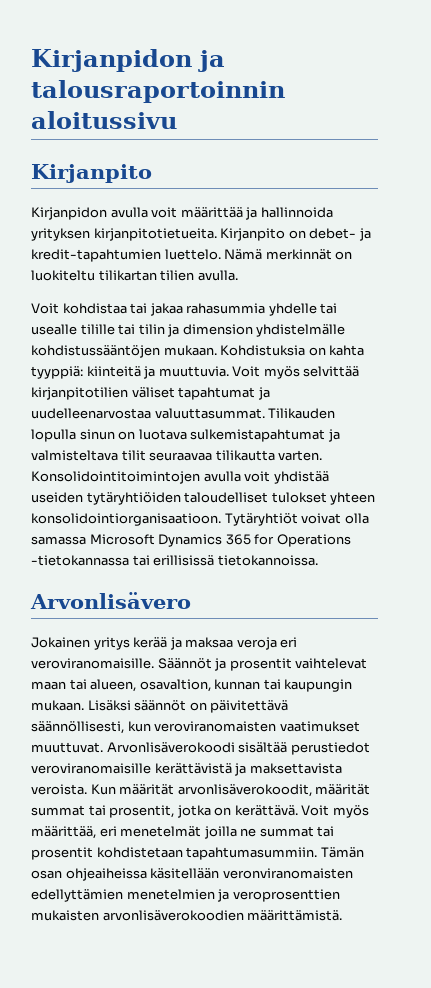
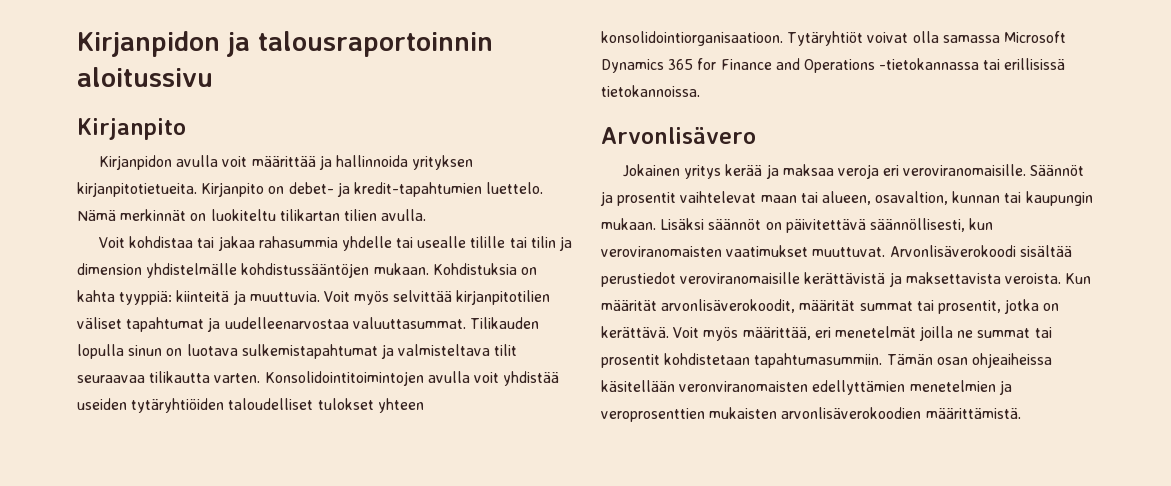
- Tytäryhtiöt voivat olla samassa Microsoft Dynamics 365 for Operations -tietokannassa tai erillisissä tietokannoissa.
+ Tytäryhtiöt voivat olla samassa Microsoft Dynamics 365 for Finance and Operations -tietokannassa tai erillisissä tietokannoissa.

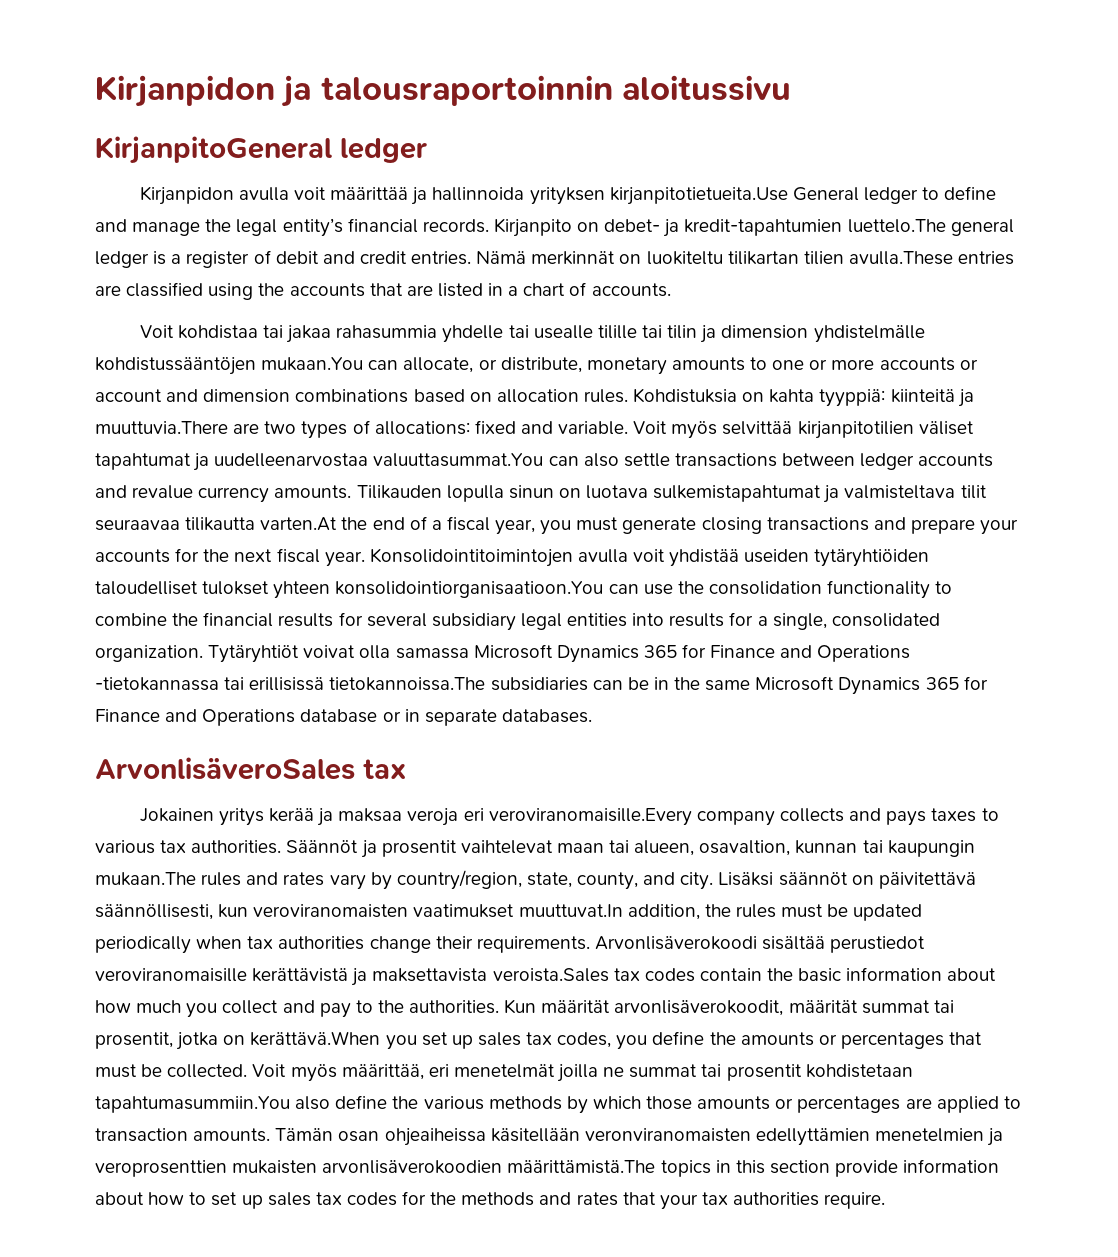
  Kirjanpidon ja talousraportoinnin aloitussivu
- Kirjanpito
+ KirjanpitoGeneral ledger
- Kirjanpidon avulla voit määrittää ja hallinnoida yrityksen kirjanpitotietueita.
+ Kirjanpidon avulla voit määrittää ja hallinnoida yrityksen kirjanpitotietueita.Use General ledger to define and manage the legal entity’s financial records.
- Kirjanpito on debet- ja kredit-tapahtumien luettelo.
+ Kirjanpito on debet- ja kredit-tapahtumien luettelo.The general ledger is a register of debit and credit entries.
- Nämä merkinnät on luokiteltu tilikartan tilien avulla.
+ Nämä merkinnät on luokiteltu tilikartan tilien avulla.These entries are classified using the accounts that are listed in a chart of accounts.
- Voit kohdistaa tai jakaa rahasummia yhdelle tai usealle tilille tai tilin ja dimension yhdistelmälle kohdistussääntöjen mukaan.
+ Voit kohdistaa tai jakaa rahasummia yhdelle tai usealle tilille tai tilin ja dimension yhdistelmälle kohdistussääntöjen mukaan.You can allocate, or distribute, monetary amounts to one or more accounts or account and dimension combinations based on allocation rules.
- Kohdistuksia on kahta tyyppiä: kiinteitä ja muuttuvia.
+ Kohdistuksia on kahta tyyppiä: kiinteitä ja muuttuvia.There are two types of allocations: fixed and variable.
- Voit myös selvittää kirjanpitotilien väliset tapahtumat ja uudelleenarvostaa valuuttasummat.
+ Voit myös selvittää kirjanpitotilien väliset tapahtumat ja uudelleenarvostaa valuuttasummat.You can also settle transactions between ledger accounts and revalue currency amounts.
- Tilikauden lopulla sinun on luotava sulkemistapahtumat ja valmisteltava tilit seuraavaa tilikautta varten.
+ Tilikauden lopulla sinun on luotava sulkemistapahtumat ja valmisteltava tilit seuraavaa tilikautta varten.At the end of a fiscal year, you must generate closing transactions and prepare your accounts for the next fiscal year.
- Konsolidointitoimintojen avulla voit yhdistää useiden tytäryhtiöiden taloudelliset tulokset yhteen konsolidointiorganisaatioon.
+ Konsolidointitoimintojen avulla voit yhdistää useiden tytäryhtiöiden taloudelliset tulokset yhteen konsolidointiorganisaatioon.You can use the consolidation functionality to combine the financial results for several subsidiary legal entities into results for a single, consolidated organization.
- Tytäryhtiöt voivat olla samassa Microsoft Dynamics 365 for Finance and Operations -tietokannassa tai erillisissä tietokannoissa.
- Arvonlisävero
+ Tytäryhtiöt voivat olla samassa Microsoft Dynamics 365 for Finance and Operations -tietokannassa tai erillisissä tietokannoissa.The subsidiaries can be in the same Microsoft Dynamics 365 for Finance and Operations database or in separate databases.
+ ArvonlisäveroSales tax
- Jokainen yritys kerää ja maksaa veroja eri veroviranomaisille.
+ Jokainen yritys kerää ja maksaa veroja eri veroviranomaisille.Every company collects and pays taxes to various tax authorities.
- Säännöt ja prosentit vaihtelevat maan tai alueen, osavaltion, kunnan tai kaupungin mukaan.
+ Säännöt ja prosentit vaihtelevat maan tai alueen, osavaltion, kunnan tai kaupungin mukaan.The rules and rates vary by country/region, state, county, and city.
- Lisäksi säännöt on päivitettävä säännöllisesti, kun veroviranomaisten vaatimukset muuttuvat.
+ Lisäksi säännöt on päivitettävä säännöllisesti, kun veroviranomaisten vaatimukset muuttuvat.In addition, the rules must be updated periodically when tax authorities change their requirements.
- Arvonlisäverokoodi sisältää perustiedot veroviranomaisille kerättävistä ja maksettavista veroista.
+ Arvonlisäverokoodi sisältää perustiedot veroviranomaisille kerättävistä ja maksettavista veroista.Sales tax codes contain the basic information about how much you collect and pay to the authorities.
- Kun määrität arvonlisäverokoodit, määrität summat tai prosentit, jotka on kerättävä.
+ Kun määrität arvonlisäverokoodit, määrität summat tai prosentit, jotka on kerättävä.When you set up sales tax codes, you define the amounts or percentages that must be collected.
- Voit myös määrittää, eri menetelmät joilla ne summat tai prosentit kohdistetaan tapahtumasummiin.
+ Voit myös määrittää, eri menetelmät joilla ne summat tai prosentit kohdistetaan tapahtumasummiin.You also define the various methods by which those amounts or percentages are applied to transaction amounts.
- Tämän osan ohjeaiheissa käsitellään veronviranomaisten edellyttämien menetelmien ja veroprosenttien mukaisten arvonlisäverokoodien määrittämistä.
+ Tämän osan ohjeaiheissa käsitellään veronviranomaisten edellyttämien menetelmien ja veroprosenttien mukaisten arvonlisäverokoodien määrittämistä.The topics in this section provide information about how to set up sales tax codes for the methods and rates that your tax authorities require.

